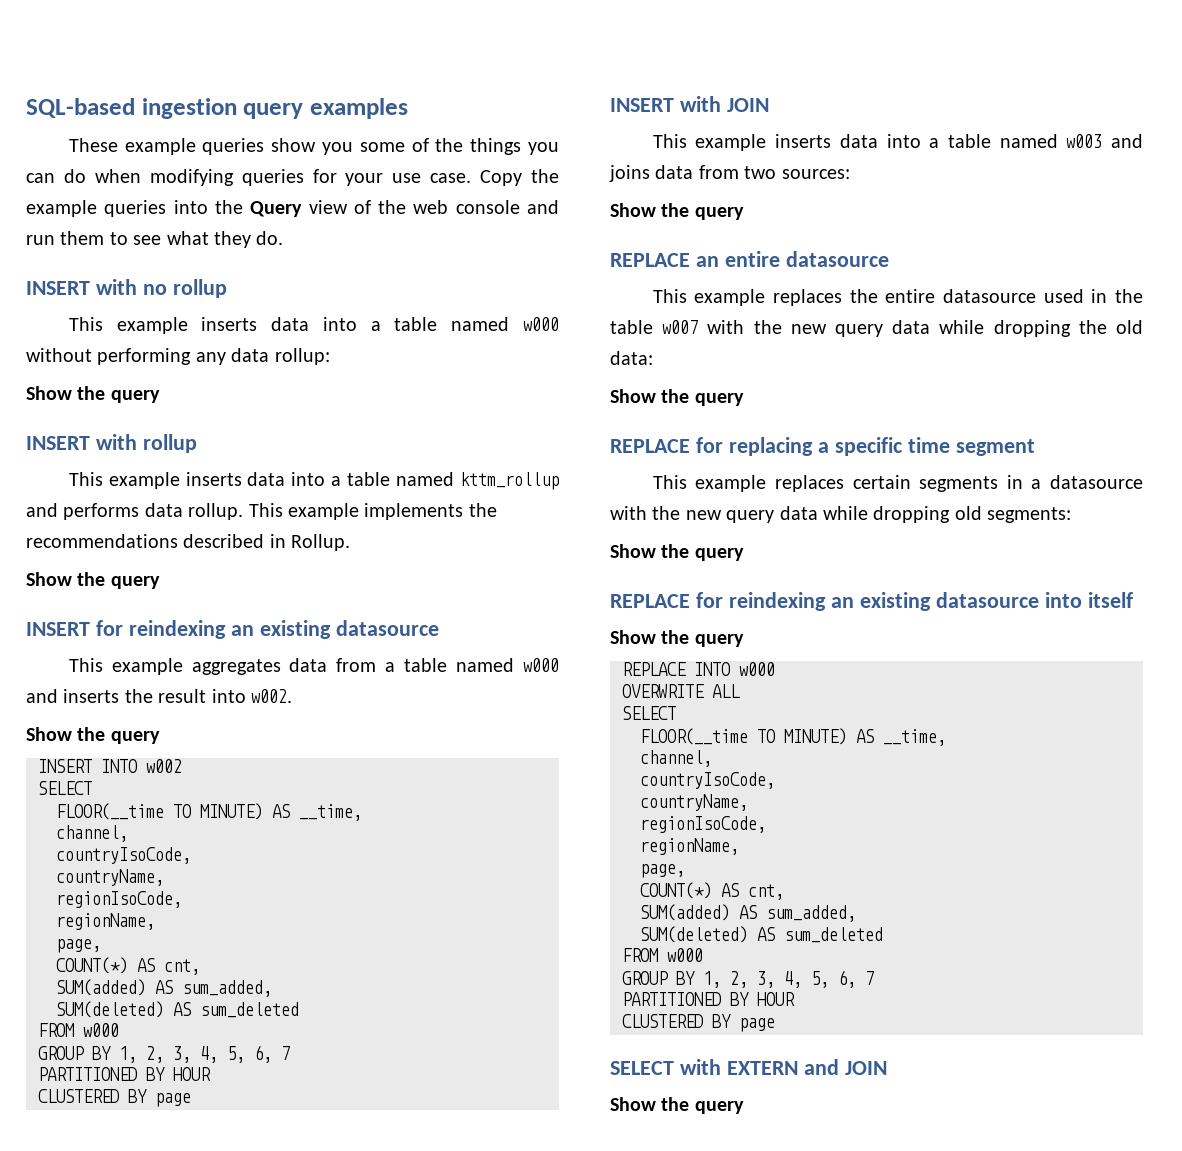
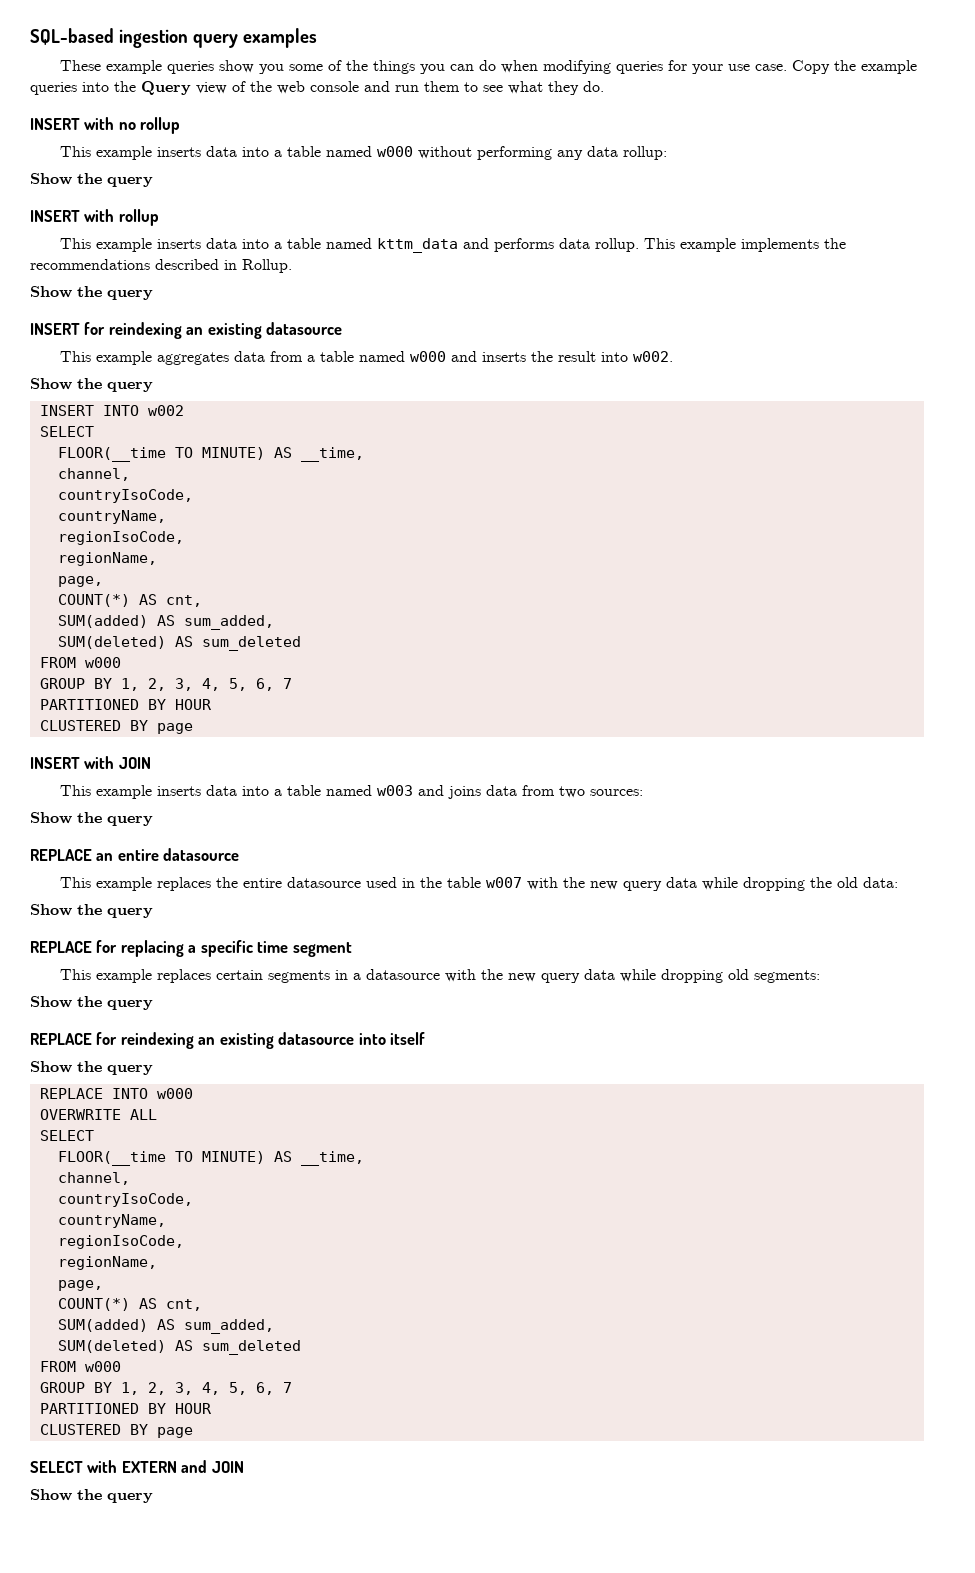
- This example inserts data into a table named kttm_rollup and performs data rollup.
+ This example inserts data into a table named kttm_data and performs data rollup.

